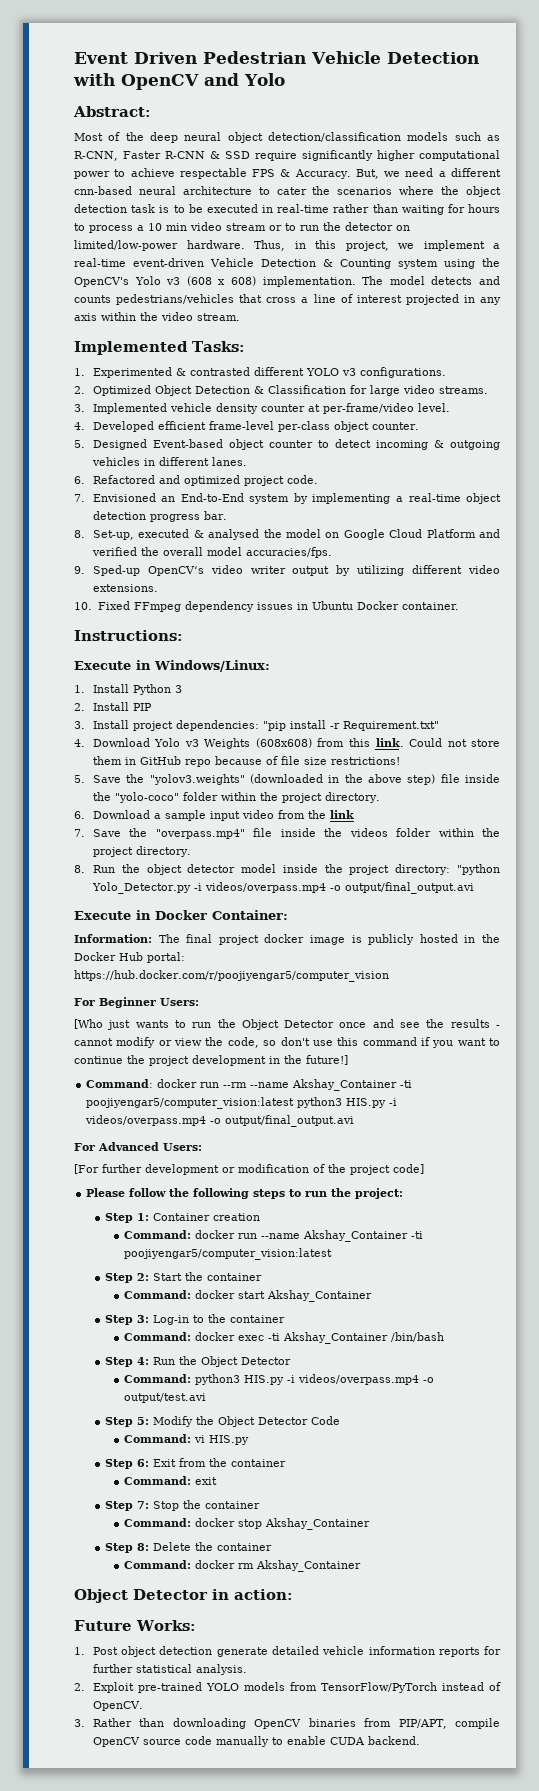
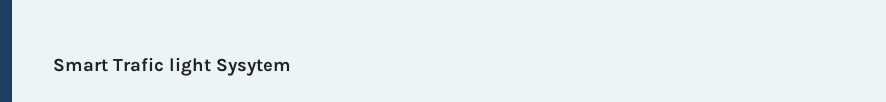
- Event Driven Pedestrian Vehicle Detection with OpenCV and Yolo
- Abstract:
- Most of the deep neural object detection/classification models such as R-CNN, Faster R-CNN & SSD require significantly higher computational power to achieve respectable FPS & Accuracy. But, we need a different cnn-based neural architecture to cater the scenarios where the object detection task is to be executed in real-time rather than waiting for hours to process a 10 min video stream or to run the detector on limited/low-power hardware. Thus, in this project, we implement a real-time event-driven Vehicle Detection & Counting system using the OpenCV's Yolo v3 (608 x 608) implementation. The model detects and counts pedestrians/vehicles that cross a line of interest projected in any axis within the video stream.
- Implemented Tasks:
- 1. Experimented & contrasted different YOLO v3 configurations.
- 2. Optimized Object Detection & Classification for large video streams.
- 3. Implemented vehicle density counter at per-frame/video level.
- 4. Developed efficient frame-level per-class object counter.
- 5. Designed Event-based object counter to detect incoming & outgoing vehicles in different lanes.
- 6. Refactored and optimized project code.
- 7. Envisioned an End-to-End system by implementing a real-time object detection progress bar.
- 8. Set-up, executed & analysed the model on Google Cloud Platform and verified the overall model accuracies/fps.
- 9. Sped-up OpenCV‘s video writer output by utilizing different video extensions.
- 10. Fixed FFmpeg dependency issues in Ubuntu Docker container.
- Instructions:
- Execute in Windows/Linux:
- 1. Install Python 3
- 2. Install PIP
- 3. Install project dependencies: "pip install -r Requirement.txt"
- 4. Download Yolo v3 Weights (608x608) from this link. Could not store them in GitHub repo because of file size restrictions!
- 5. Save the "yolov3.weights" (downloaded in the above step) file inside the "yolo-coco" folder within the project directory.
- 6. Download a sample input video from the link
- 7. Save the "overpass.mp4" file inside the videos folder within the project directory.
- 8. Run the object detector model inside the project directory: "python Yolo_Detector.py -i videos/overpass.mp4 -o output/final_output.avi
- Execute in Docker Container:
- Information: The final project docker image is publicly hosted in the Docker Hub portal: https://hub.docker.com/r/poojiyengar5/computer_vision
- For Beginner Users:
- [Who just wants to run the Object Detector once and see the results - cannot modify or view the code, so don't use this command if you want to continue the project development in the future!]
- Command: docker run --rm --name Akshay_Container -ti poojiyengar5/computer_vision:latest python3 HIS.py -i videos/overpass.mp4 -o output/final_output.avi
- For Advanced Users:
- [For further development or modification of the project code]
- Please follow the following steps to run the project:
- Step 1: Container creation
- Command: docker run --name Akshay_Container -ti poojiyengar5/computer_vision:latest
- Step 2: Start the container
- Command: docker start Akshay_Container
- Step 3: Log-in to the container
- Command: docker exec -ti Akshay_Container /bin/bash
- Step 4: Run the Object Detector
- Command: python3 HIS.py -i videos/overpass.mp4 -o output/test.avi
- Step 5: Modify the Object Detector Code
- Command: vi HIS.py
- Step 6: Exit from the container
- Command: exit
- Step 7: Stop the container
- Command: docker stop Akshay_Container
- Step 8: Delete the container
- Command: docker rm Akshay_Container
- Object Detector in action:
- Future Works:
- 1. Post object detection generate detailed vehicle information reports for further statistical analysis.
- 2. Exploit pre-trained YOLO models from TensorFlow/PyTorch instead of OpenCV.
- 3. Rather than downloading OpenCV binaries from PIP/APT, compile OpenCV source code manually to enable CUDA backend.
+ Smart Trafic light Sysytem

